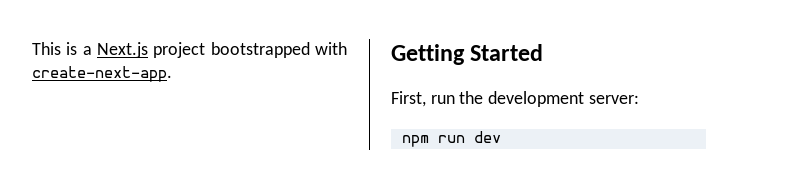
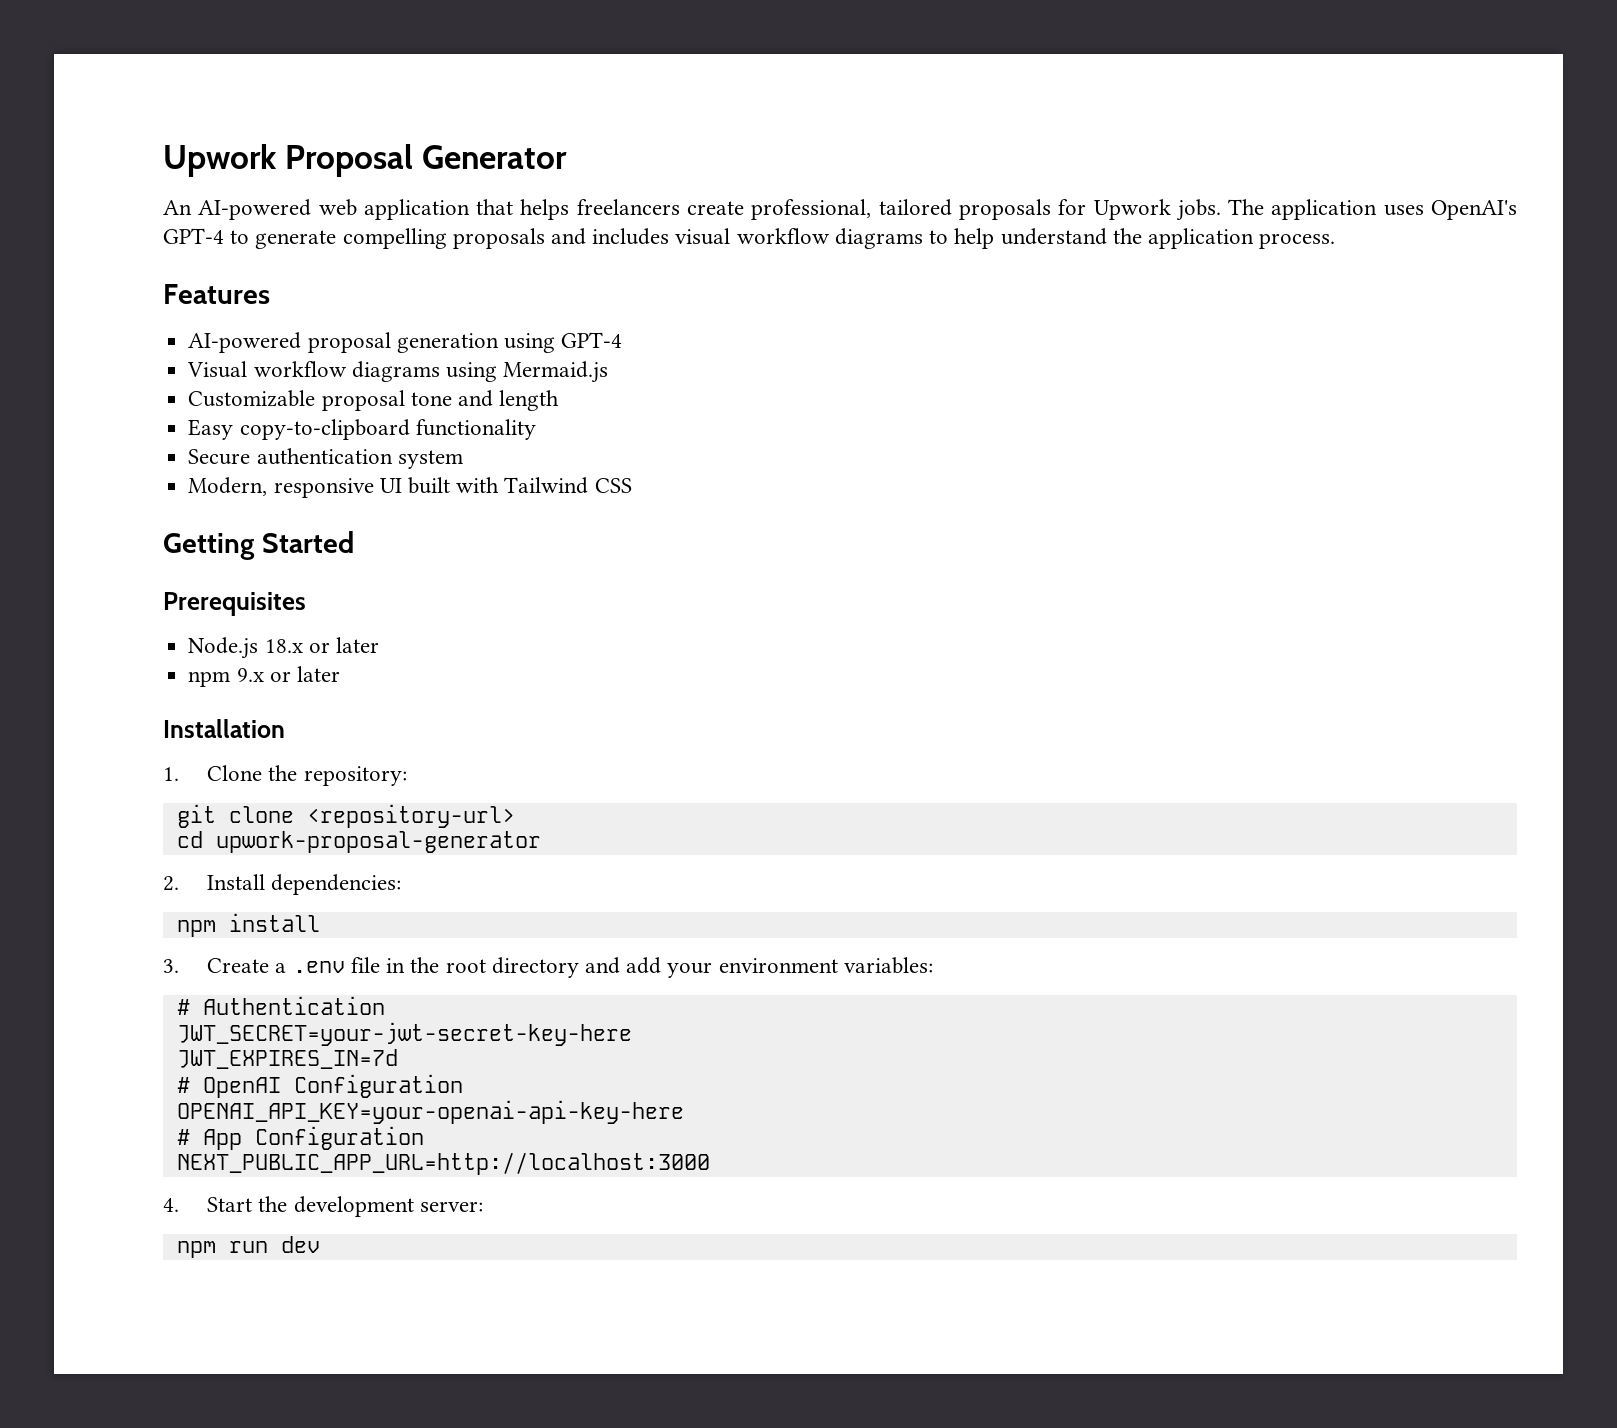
- This is a Next.js project bootstrapped with create-next-app.
+ Upwork Proposal Generator
+ An AI-powered web application that helps freelancers create professional, tailored proposals for Upwork jobs. The application uses OpenAI's GPT-4 to generate compelling proposals and includes visual workflow diagrams to help understand the application process.
+ Features
+ AI-powered proposal generation using GPT-4
+ Visual workflow diagrams using Mermaid.js
+ Customizable proposal tone and length
+ Easy copy-to-clipboard functionality
+ Secure authentication system
+ Modern, responsive UI built with Tailwind CSS
  Getting Started
- First, run the development server:
+ Prerequisites
+ Node.js 18.x or later
+ npm 9.x or later
+ Installation
+ 1. Clone the repository:
+ git clone <repository-url>
+ cd upwork-proposal-generator
+ 2. Install dependencies:
+ npm install
+ 3. Create a .env file in the root directory and add your environment variables:
+ # Authentication
+ JWT_SECRET=your-jwt-secret-key-here
+ JWT_EXPIRES_IN=7d
+ # OpenAI Configuration
+ OPENAI_API_KEY=your-openai-api-key-here
+ # App Configuration
+ NEXT_PUBLIC_APP_URL=http://localhost:3000
+ 4. Start the development server:

